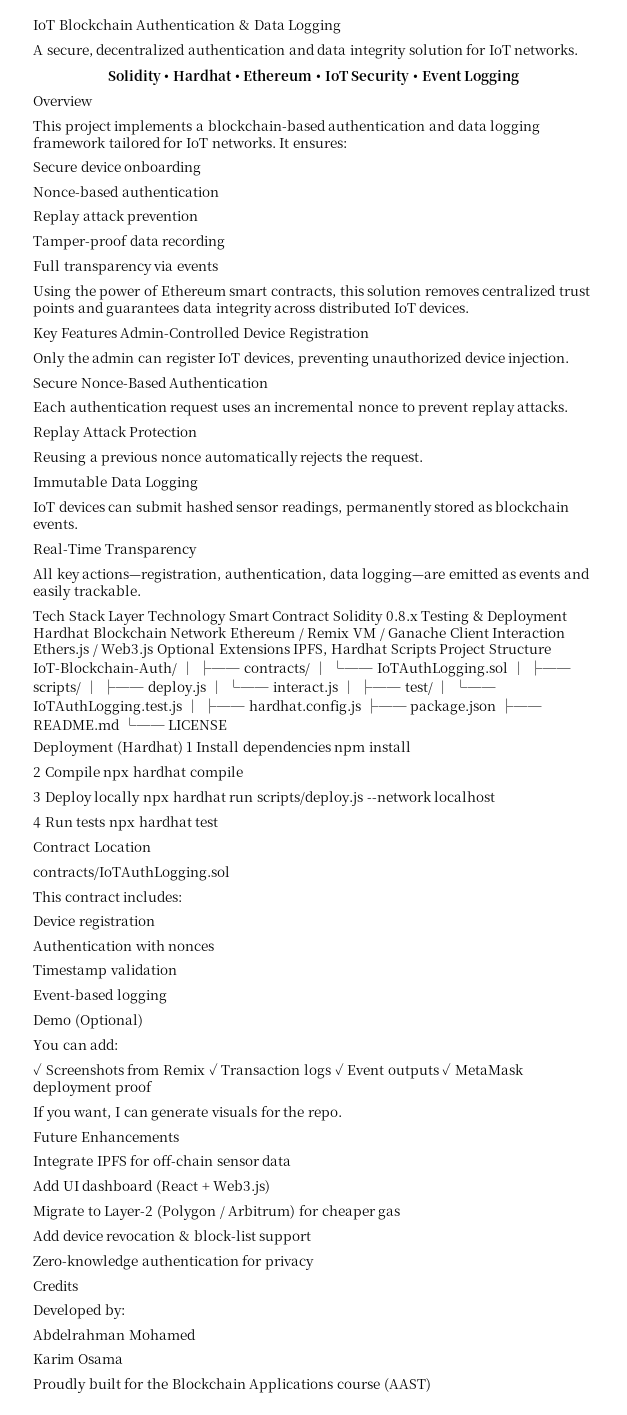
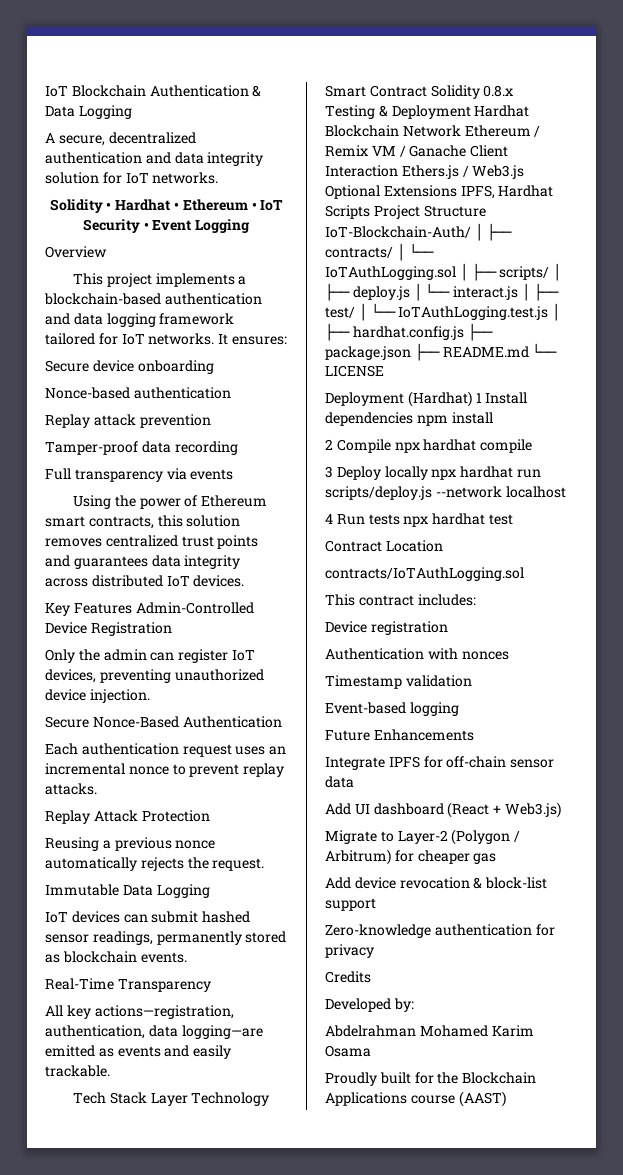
- Demo (Optional)
- You can add:
- ✓ Screenshots from Remix ✓ Transaction logs ✓ Event outputs ✓ MetaMask deployment proof
- If you want, I can generate visuals for the repo.
- Abdelrahman Mohamed
- Karim Osama
+ Abdelrahman Mohamed Karim Osama

